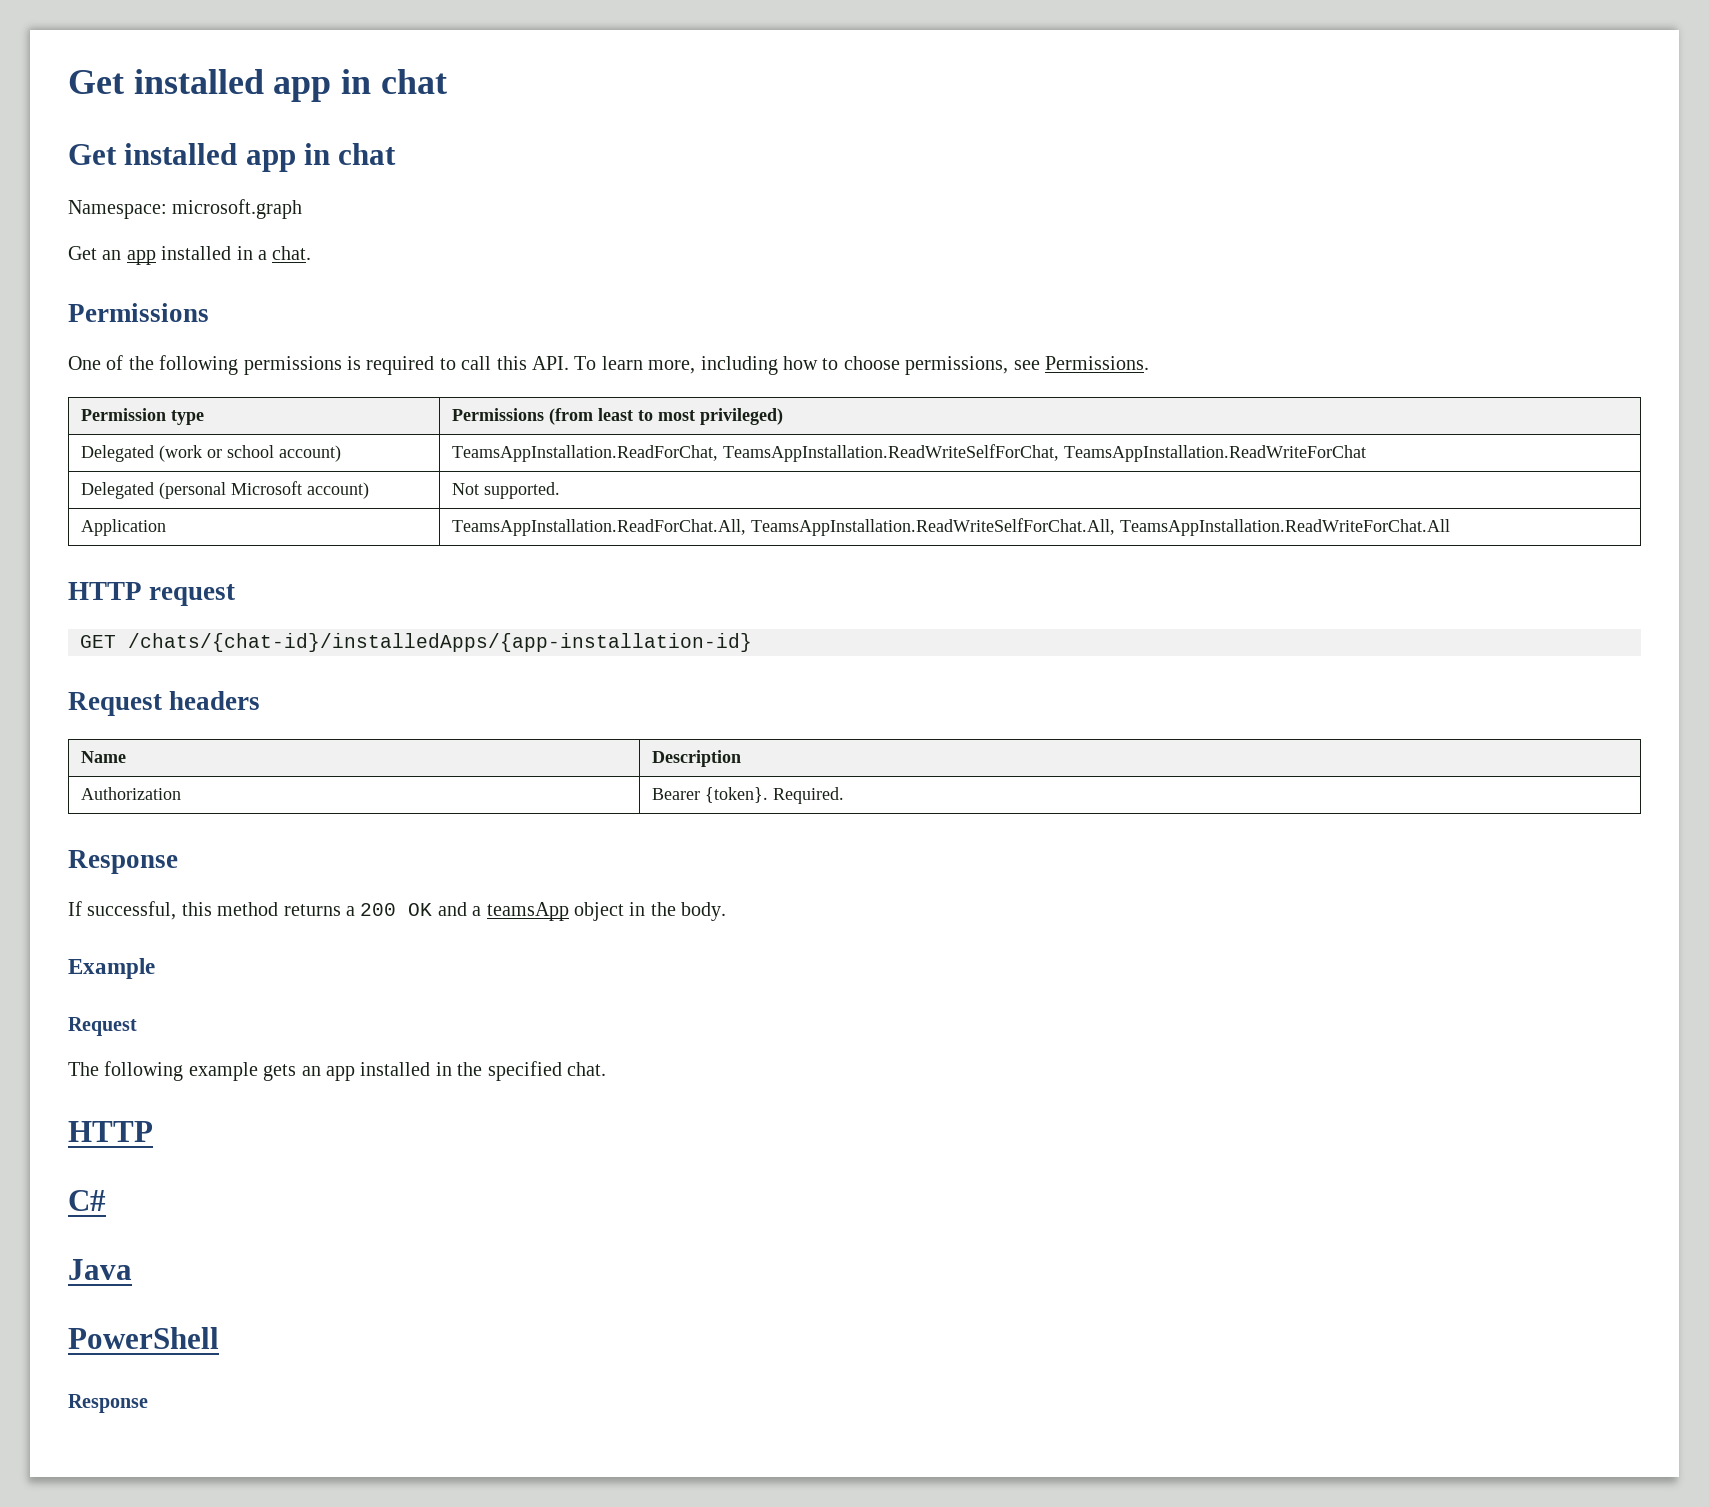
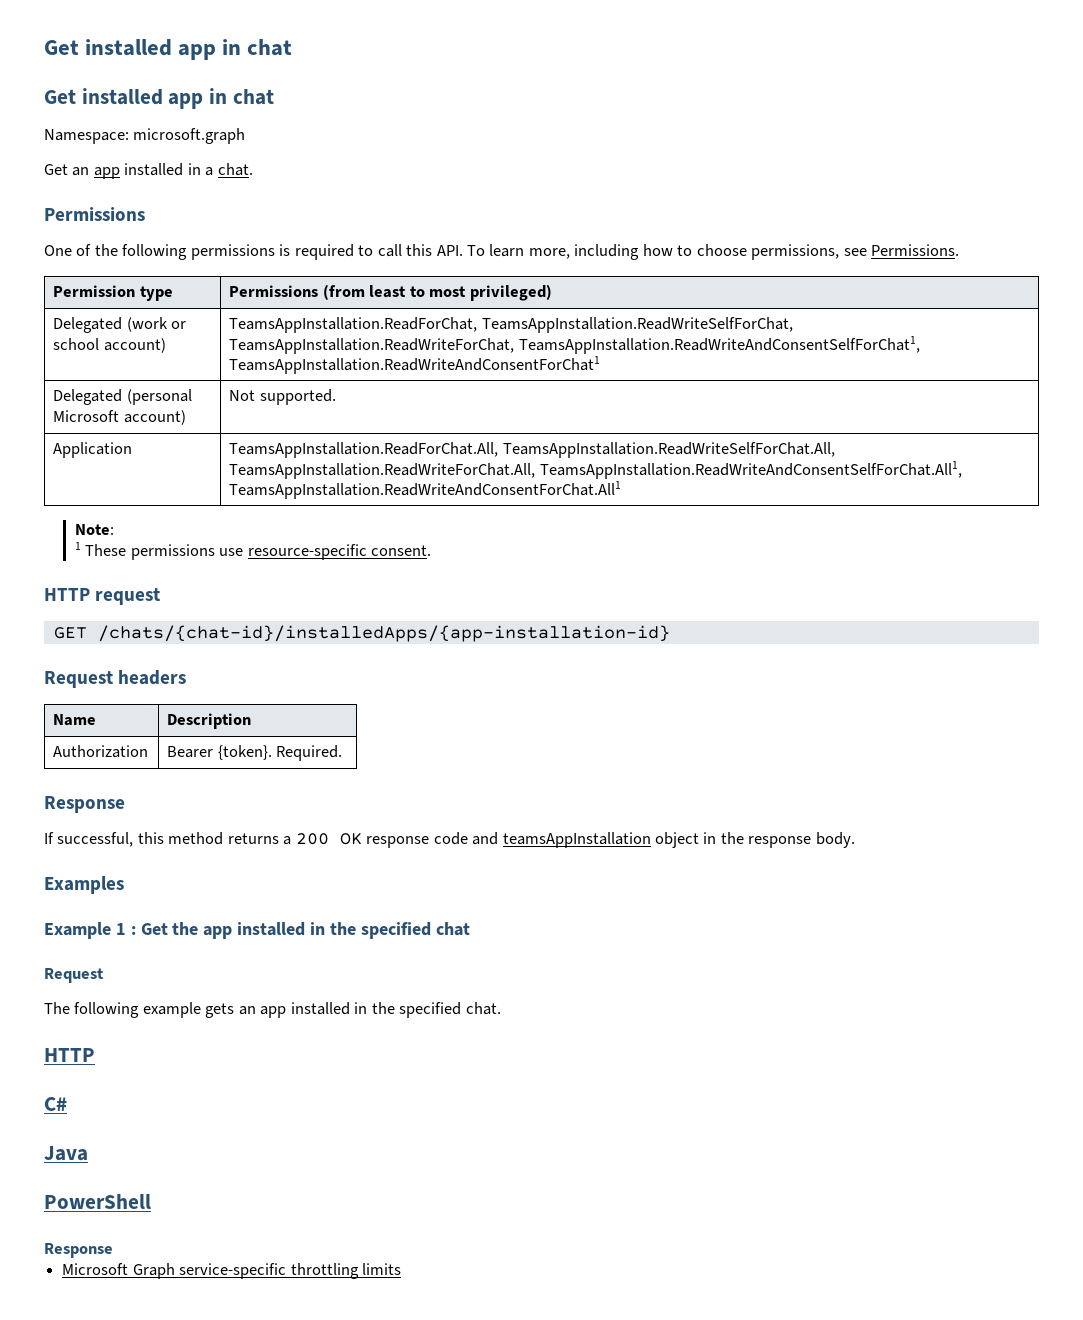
- Delegated (work or school account) | TeamsAppInstallation.ReadForChat, TeamsAppInstallation.ReadWriteSelfForChat, TeamsAppInstallation.ReadWriteForChat
+ Delegated (work or school account) | TeamsAppInstallation.ReadForChat, TeamsAppInstallation.ReadWriteSelfForChat, TeamsAppInstallation.ReadWriteForChat, TeamsAppInstallation.ReadWriteAndConsentSelfForChat1, TeamsAppInstallation.ReadWriteAndConsentForChat1
- Application | TeamsAppInstallation.ReadForChat.All, TeamsAppInstallation.ReadWriteSelfForChat.All, TeamsAppInstallation.ReadWriteForChat.All
+ Application | TeamsAppInstallation.ReadForChat.All, TeamsAppInstallation.ReadWriteSelfForChat.All, TeamsAppInstallation.ReadWriteForChat.All, TeamsAppInstallation.ReadWriteAndConsentSelfForChat.All1, TeamsAppInstallation.ReadWriteAndConsentForChat.All1
+ Note:
+ 1 These permissions use resource-specific consent.
- If successful, this method returns a 200 OK and a teamsApp object in the body.
+ If successful, this method returns a 200 OK response code and teamsAppInstallation object in the response body.
+ Examples
- Example
+ Example 1 : Get the app installed in the specified chat
+ Microsoft Graph service-specific throttling limits

